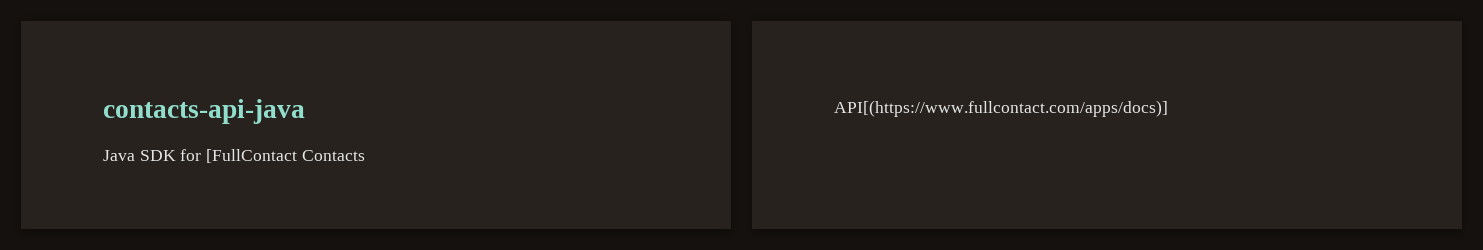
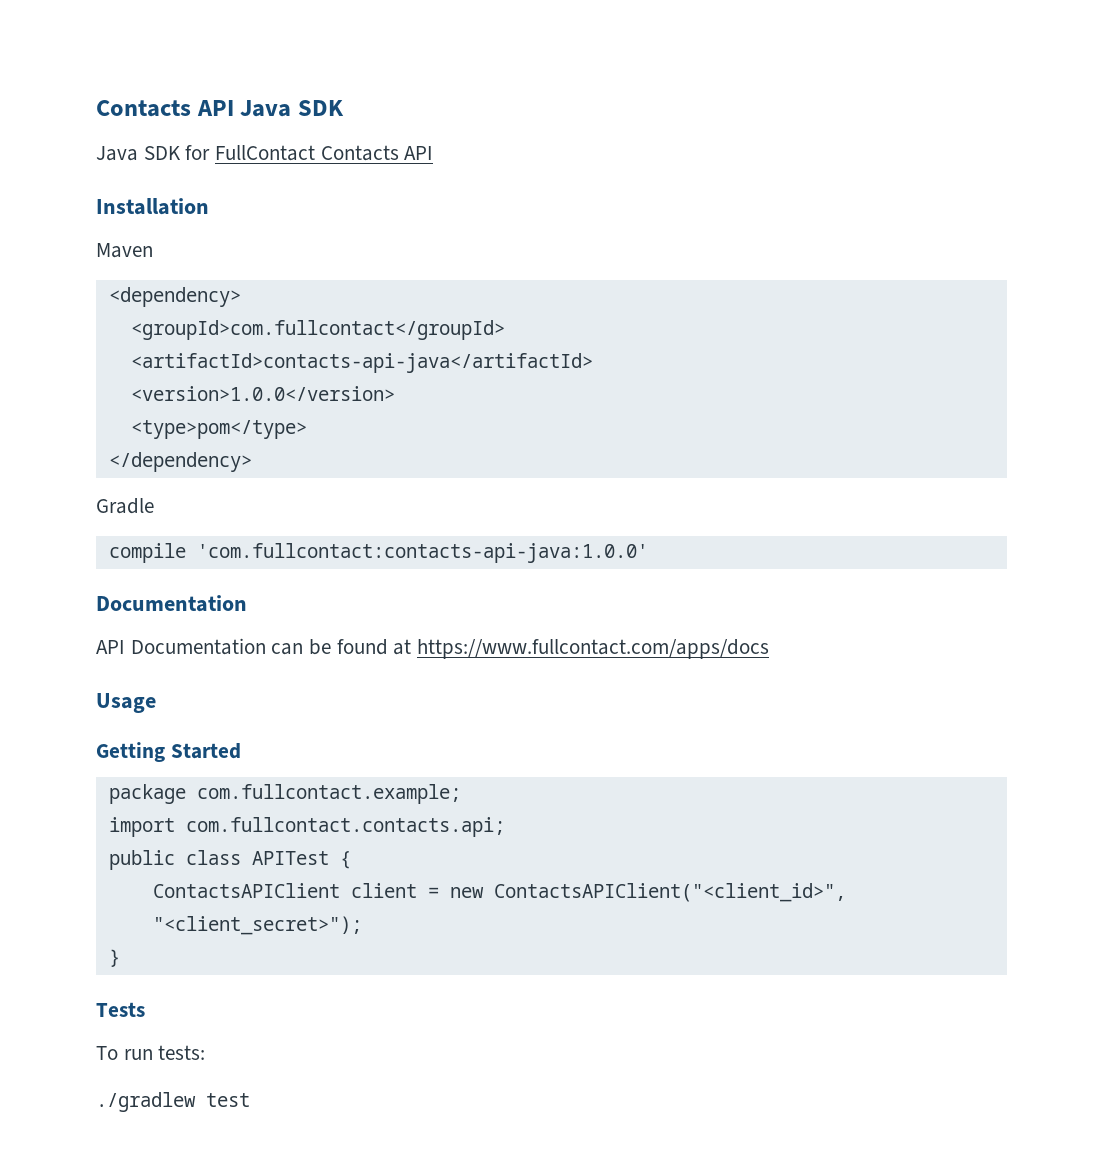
- contacts-api-java
+ Contacts API Java SDK
- Java SDK for [FullContact Contacts API[(https://www.fullcontact.com/apps/docs)]
+ Java SDK for FullContact Contacts API
+ Installation
+ Maven
+ <dependency>
+ <groupId>com.fullcontact</groupId>
+ <artifactId>contacts-api-java</artifactId>
+ <version>1.0.0</version>
+ <type>pom</type>
+ </dependency>
+ Gradle
+ compile 'com.fullcontact:contacts-api-java:1.0.0'
+ Documentation
+ API Documentation can be found at https://www.fullcontact.com/apps/docs
+ Usage
+ Getting Started
+ package com.fullcontact.example;
+ import com.fullcontact.contacts.api;
+ public class APITest {
+ ContactsAPIClient client = new ContactsAPIClient("<client_id>", "<client_secret>");
+ }
+ Tests
+ To run tests:
+ ./gradlew test

